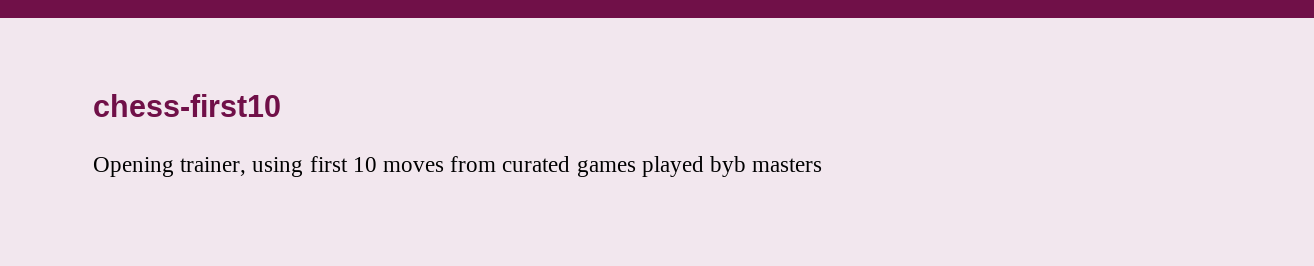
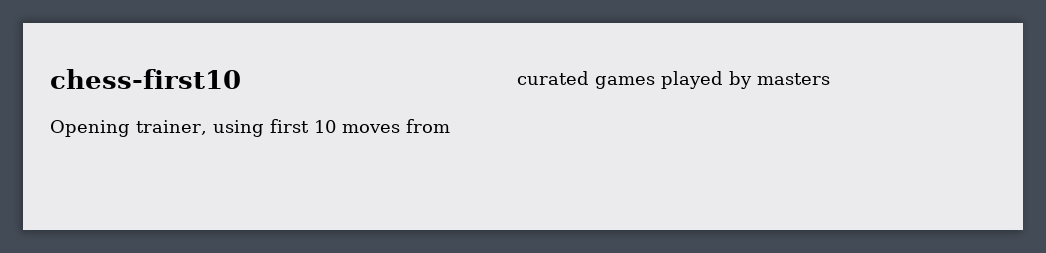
- Opening trainer, using first 10 moves from curated games played byb masters
+ Opening trainer, using first 10 moves from curated games played by masters

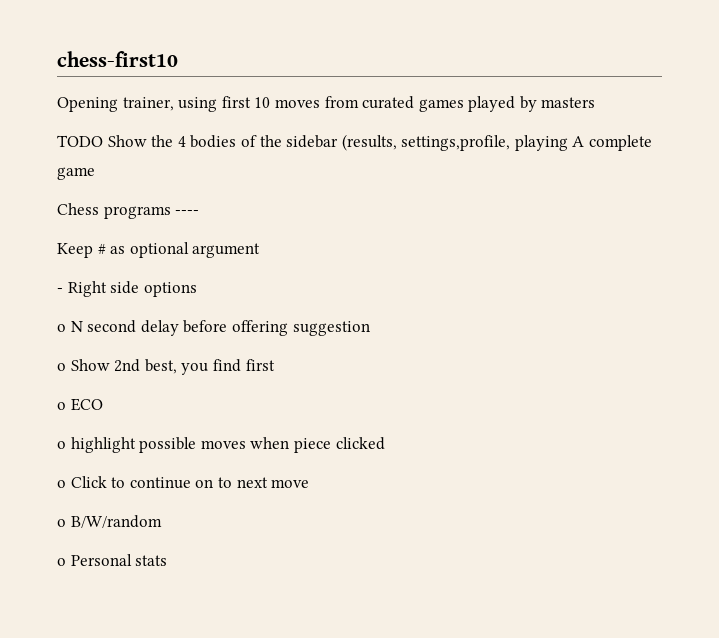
+ TODO Show the 4 bodies of the sidebar (results, settings,profile, playing A complete game
+ Chess programs ----
+ Keep # as optional argument
+ - Right side options
+ o N second delay before offering suggestion
+ o Show 2nd best, you find first
+ o ECO
+ o highlight possible moves when piece clicked
+ o Click to continue on to next move
+ o B/W/random
+ o Personal stats

